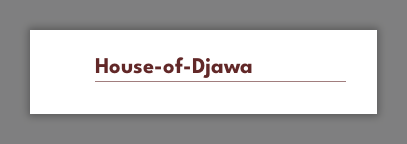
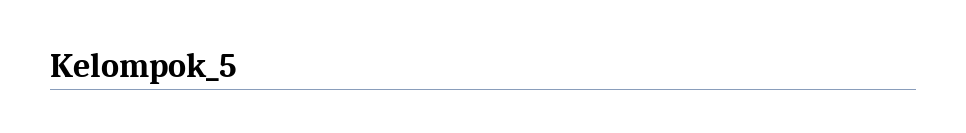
- House-of-Djawa
+ Kelompok_5

